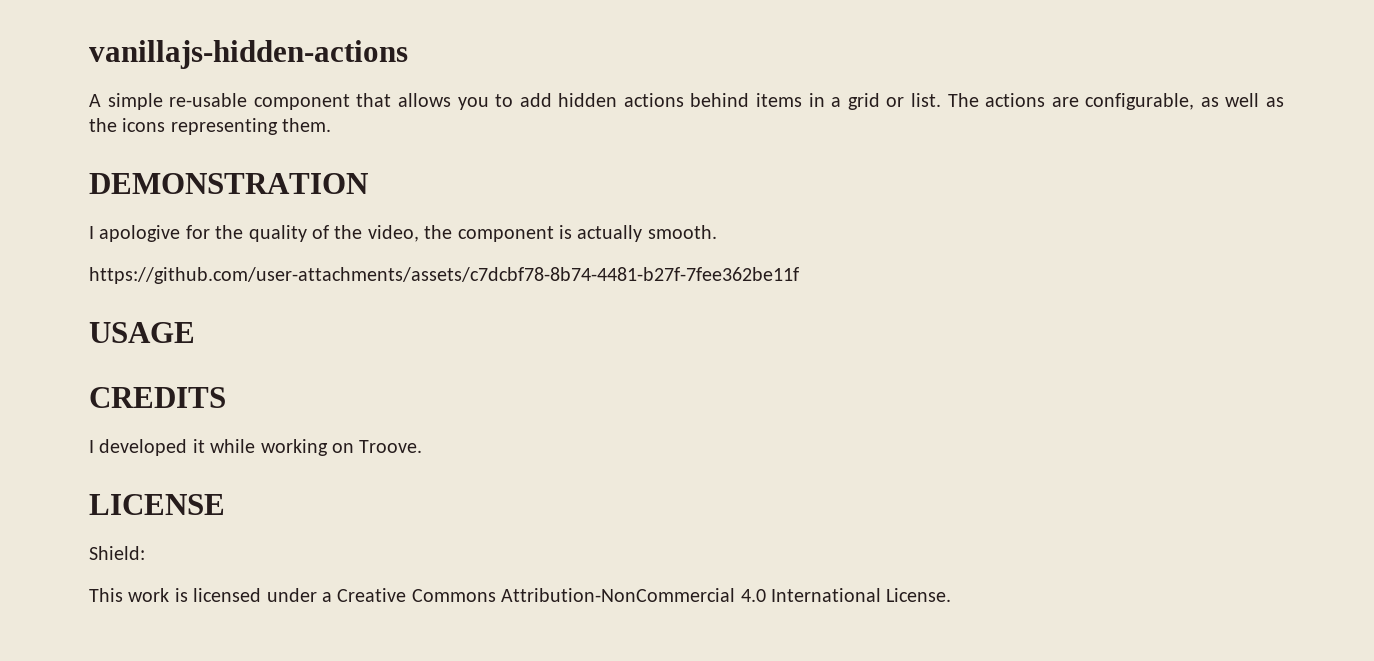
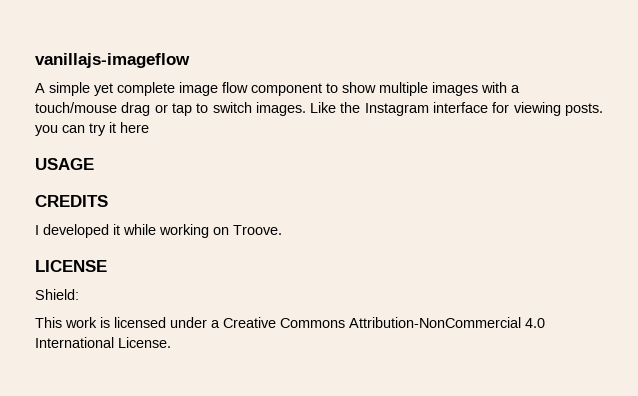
- vanillajs-hidden-actions
+ vanillajs-imageflow
- A simple re-usable component that allows you to add hidden actions behind items in a grid or list. The actions are configurable, as well as the icons representing them.
- DEMONSTRATION
- I apologive for the quality of the video, the component is actually smooth.
- https://github.com/user-attachments/assets/c7dcbf78-8b74-4481-b27f-7fee362be11f
+ A simple yet complete image flow component to show multiple images with a touch/mouse drag or tap to switch images. Like the Instagram interface for viewing posts. you can try it here

